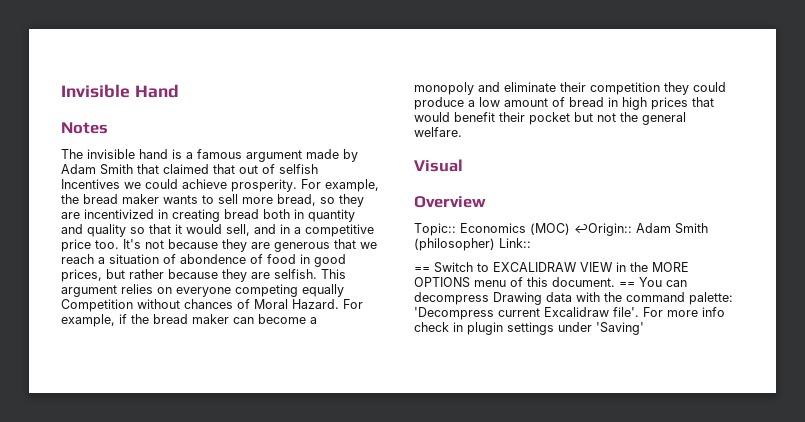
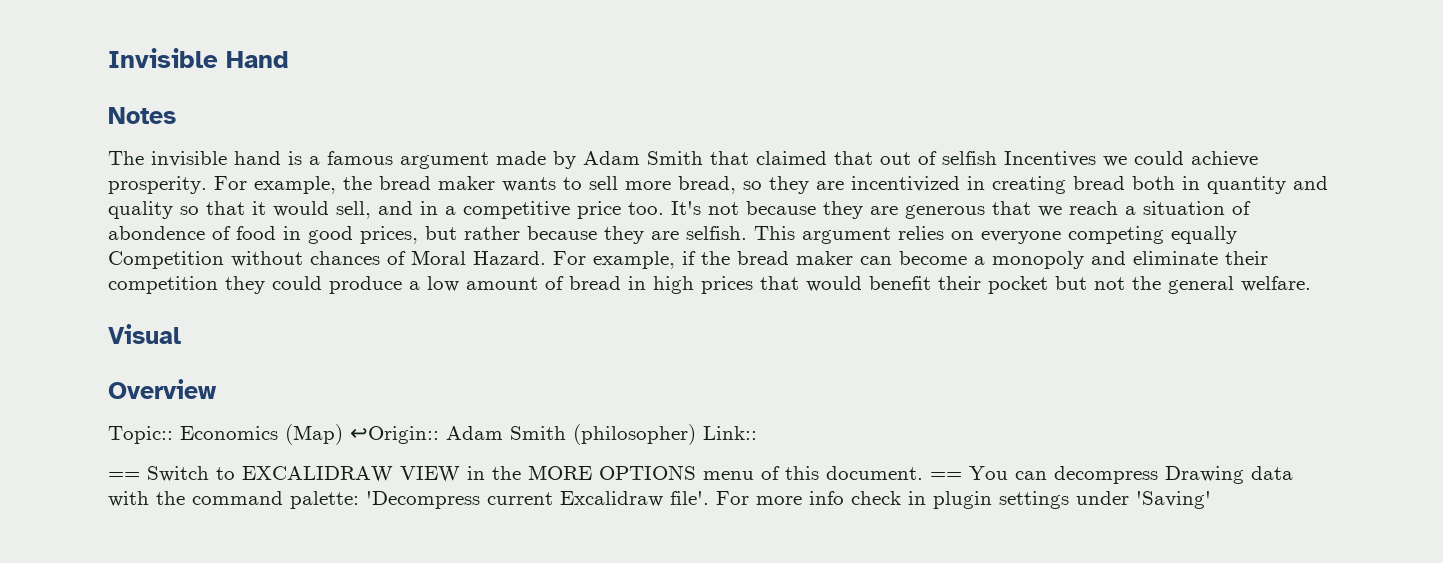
- Topic:: Economics (MOC) ↩Origin:: Adam Smith (philosopher) Link::
+ Topic:: Economics (Map) ↩Origin:: Adam Smith (philosopher) Link::

